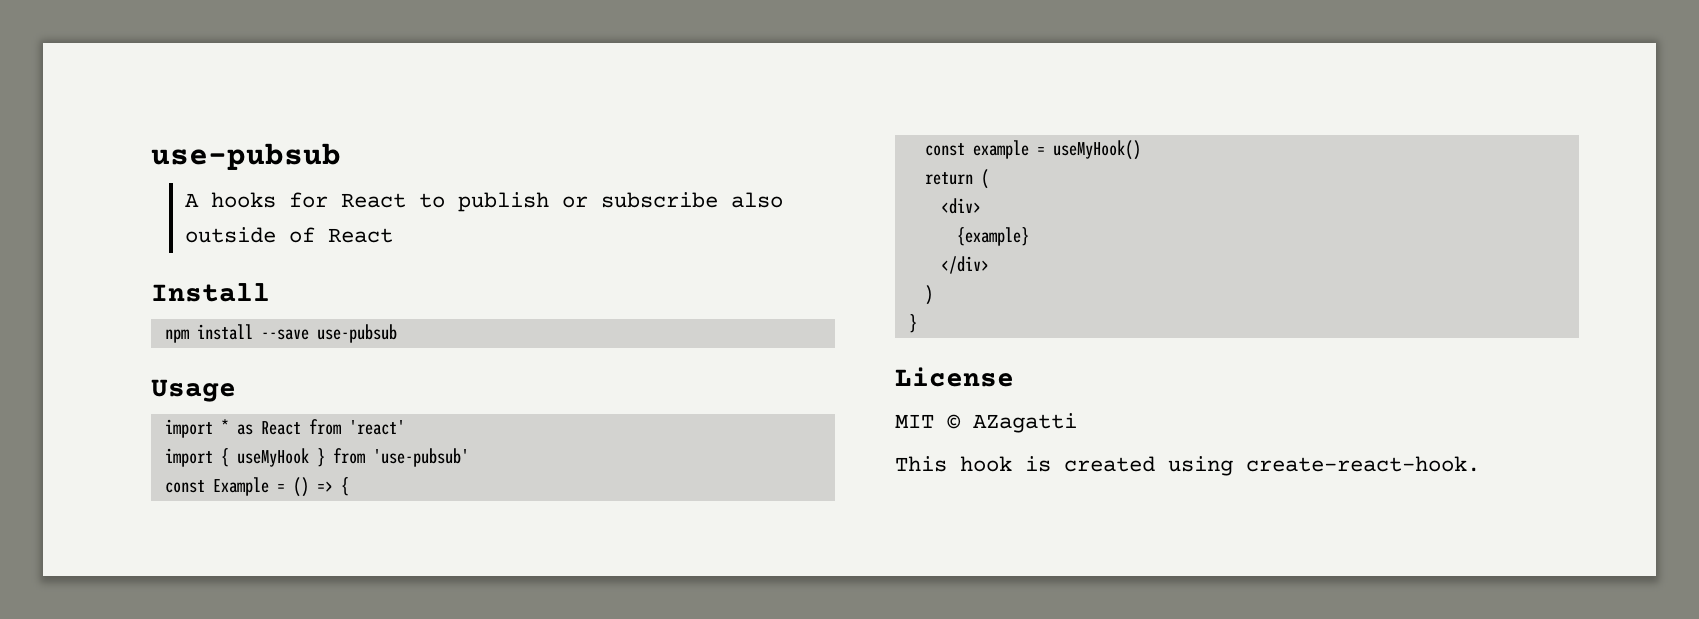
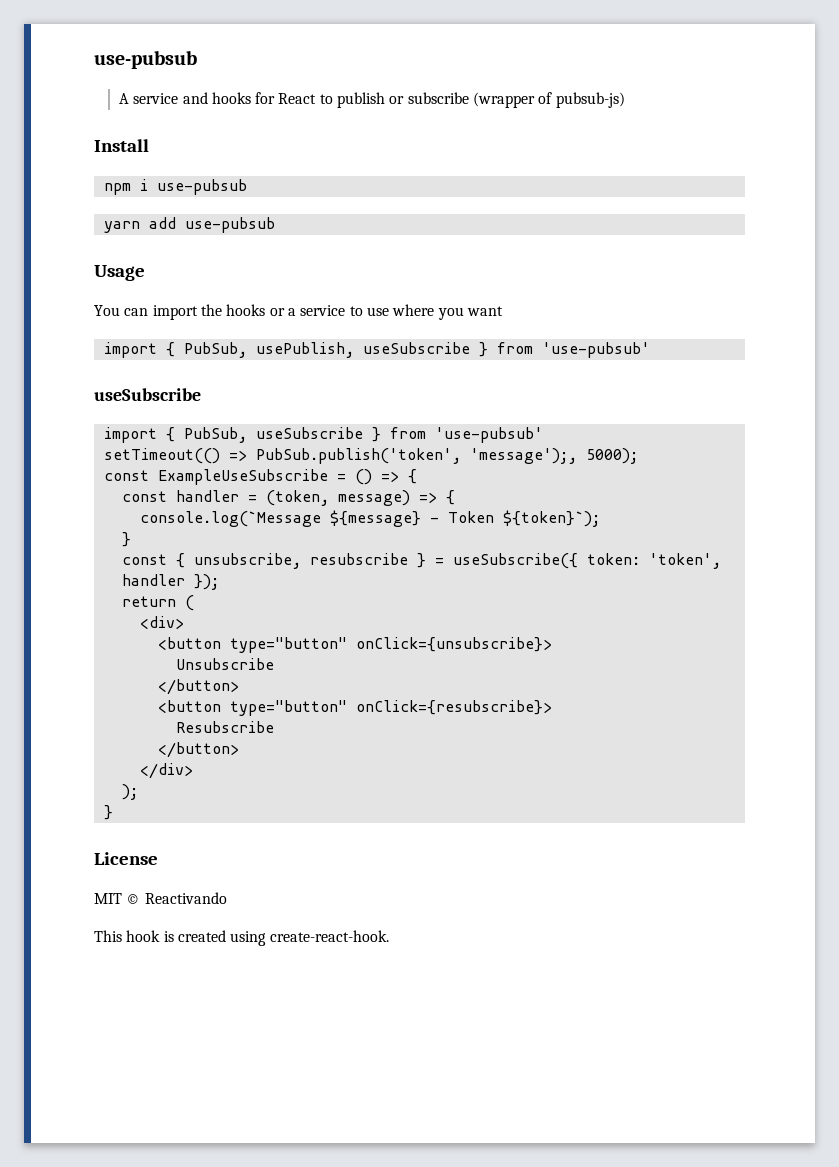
- A hooks for React to publish or subscribe also outside of React
+ A service and hooks for React to publish or subscribe (wrapper of pubsub-js)
  Install
- npm install --save use-pubsub
+ npm i use-pubsub
+ yarn add use-pubsub
  Usage
- import * as React from 'react'
- import { useMyHook } from 'use-pubsub'
- const Example = () => {
+ You can import the hooks or a service to use where you want
+ import { PubSub, usePublish, useSubscribe } from 'use-pubsub'
+ useSubscribe
+ import { PubSub, useSubscribe } from 'use-pubsub'
+ setTimeout(() => PubSub.publish('token', 'message');, 5000);
+ const ExampleUseSubscribe = () => {
- const example = useMyHook()
+ const handler = (token, message) => {
+ console.log(`Message ${message} - Token ${token}`);
+ }
+ const { unsubscribe, resubscribe } = useSubscribe({ token: 'token', handler });
  return (
  <div>
- {example}
+ <button type="button" onClick={unsubscribe}>
+ Unsubscribe
+ </button>
+ <button type="button" onClick={resubscribe}>
+ Resubscribe
+ </button>
- )
+ );
- MIT © AZagatti
+ MIT © Reactivando

